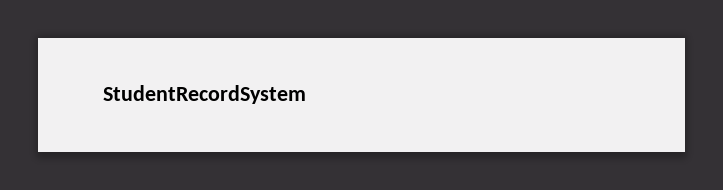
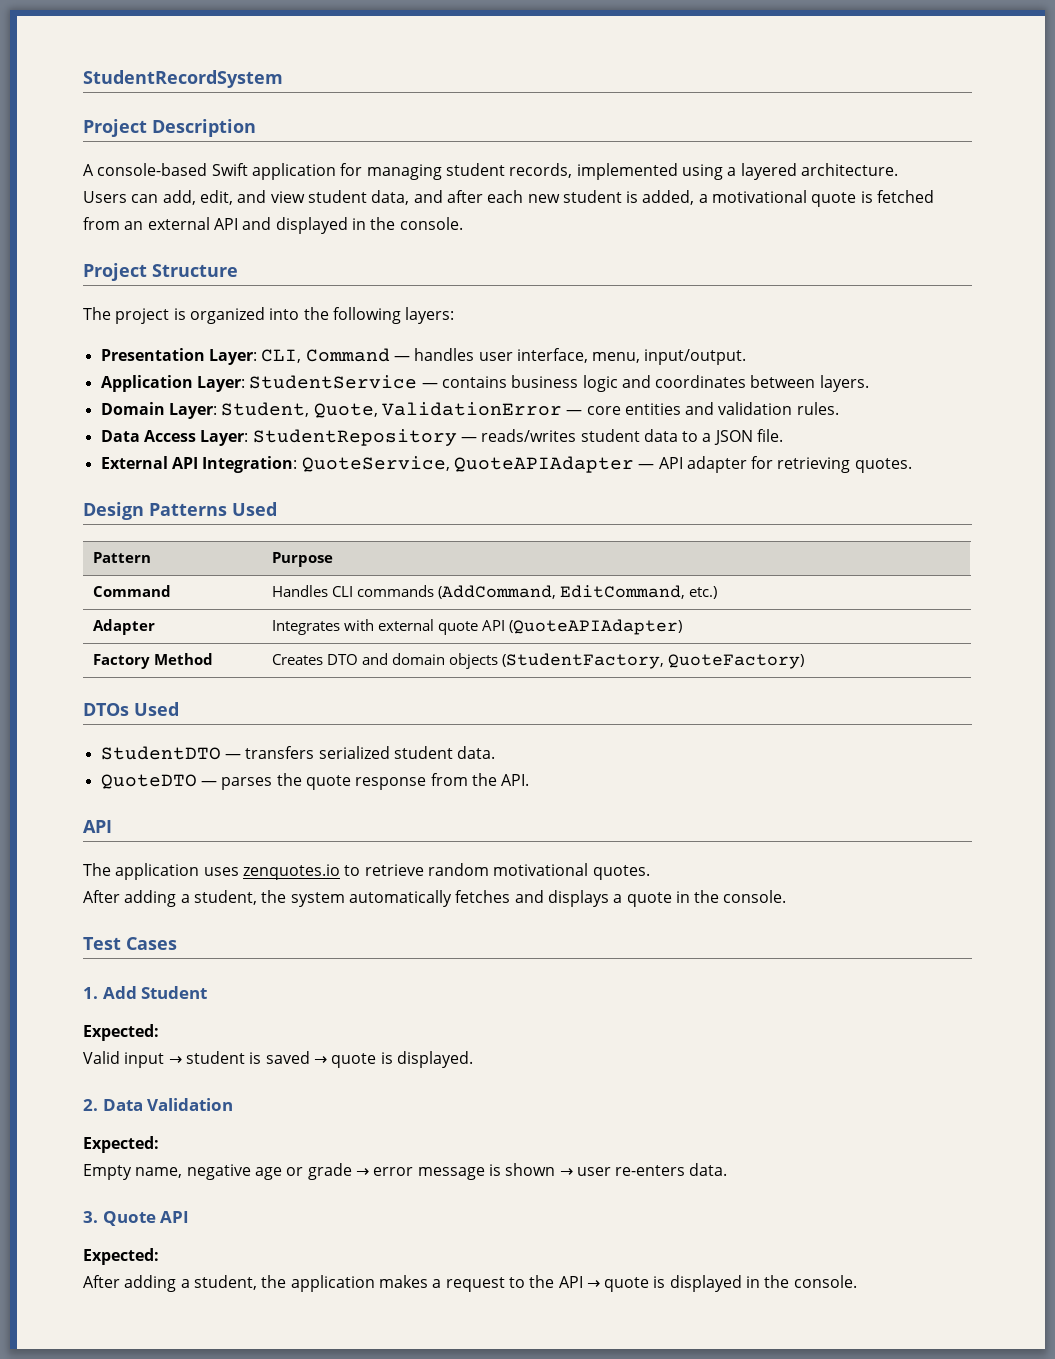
+ Project Description
+ A console-based Swift application for managing student records, implemented using a layered architecture.
+ Users can add, edit, and view student data, and after each new student is added, a motivational quote is fetched from an external API and displayed in the console.
+ Project Structure
+ The project is organized into the following layers:
+ Presentation Layer: CLI, Command — handles user interface, menu, input/output.
+ Application Layer: StudentService — contains business logic and coordinates between layers.
+ Domain Layer: Student, Quote, ValidationError — core entities and validation rules.
+ Data Access Layer: StudentRepository — reads/writes student data to a JSON file.
+ External API Integration: QuoteService, QuoteAPIAdapter — API adapter for retrieving quotes.
+ Design Patterns Used
+ Pattern | Purpose
+ Command | Handles CLI commands (AddCommand, EditCommand, etc.)
+ Adapter | Integrates with external quote API (QuoteAPIAdapter)
+ Factory Method | Creates DTO and domain objects (StudentFactory, QuoteFactory)
+ DTOs Used
+ StudentDTO — transfers serialized student data.
+ QuoteDTO — parses the quote response from the API.
+ API
+ The application uses zenquotes.io to retrieve random motivational quotes.
+ After adding a student, the system automatically fetches and displays a quote in the console.
+ Test Cases
+ 1. Add Student
+ Expected:
+ Valid input → student is saved → quote is displayed.
+ 2. Data Validation
+ Expected:
+ Empty name, negative age or grade → error message is shown → user re-enters data.
+ 3. Quote API
+ Expected:
+ After adding a student, the application makes a request to the API → quote is displayed in the console.

